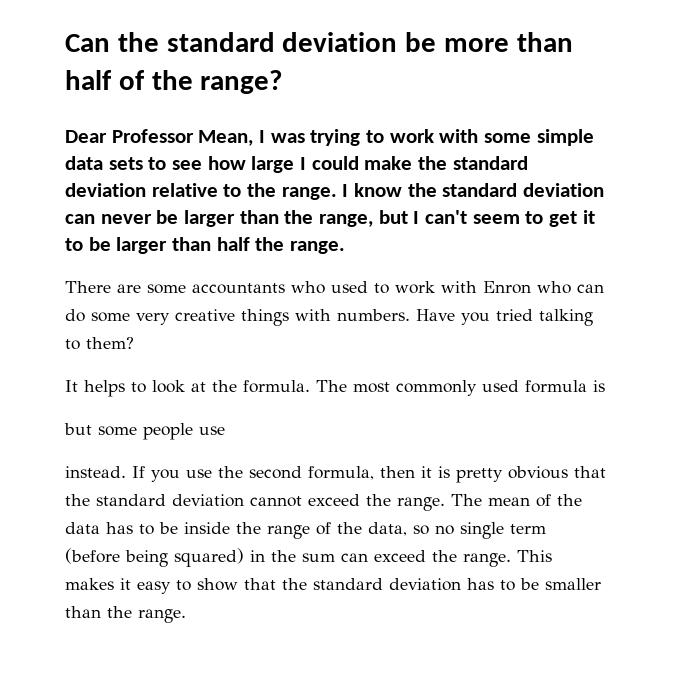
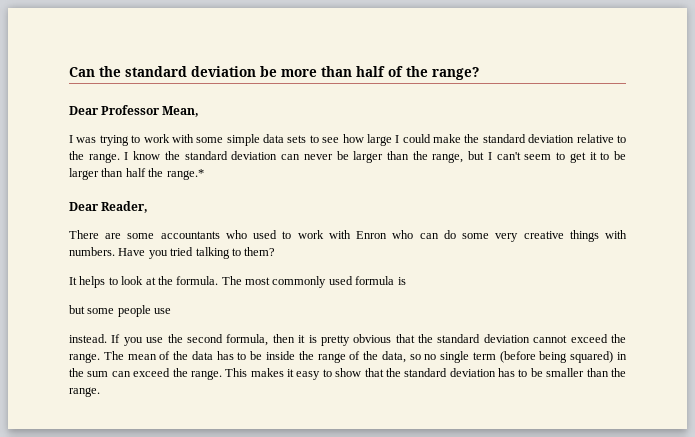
- Dear Professor Mean, I was trying to work with some simple data sets to see how large I could make the standard deviation relative to the range.
+ Dear Professor Mean,
+ I was trying to work with some simple data sets to see how large I could make the standard deviation relative to the range.
- I know the standard deviation can never be larger than the range, but I can't seem to get it to be larger than half the range.
+ I know the standard deviation can never be larger than the range, but I can't seem to get it to be larger than half the range.*
+ Dear Reader,

